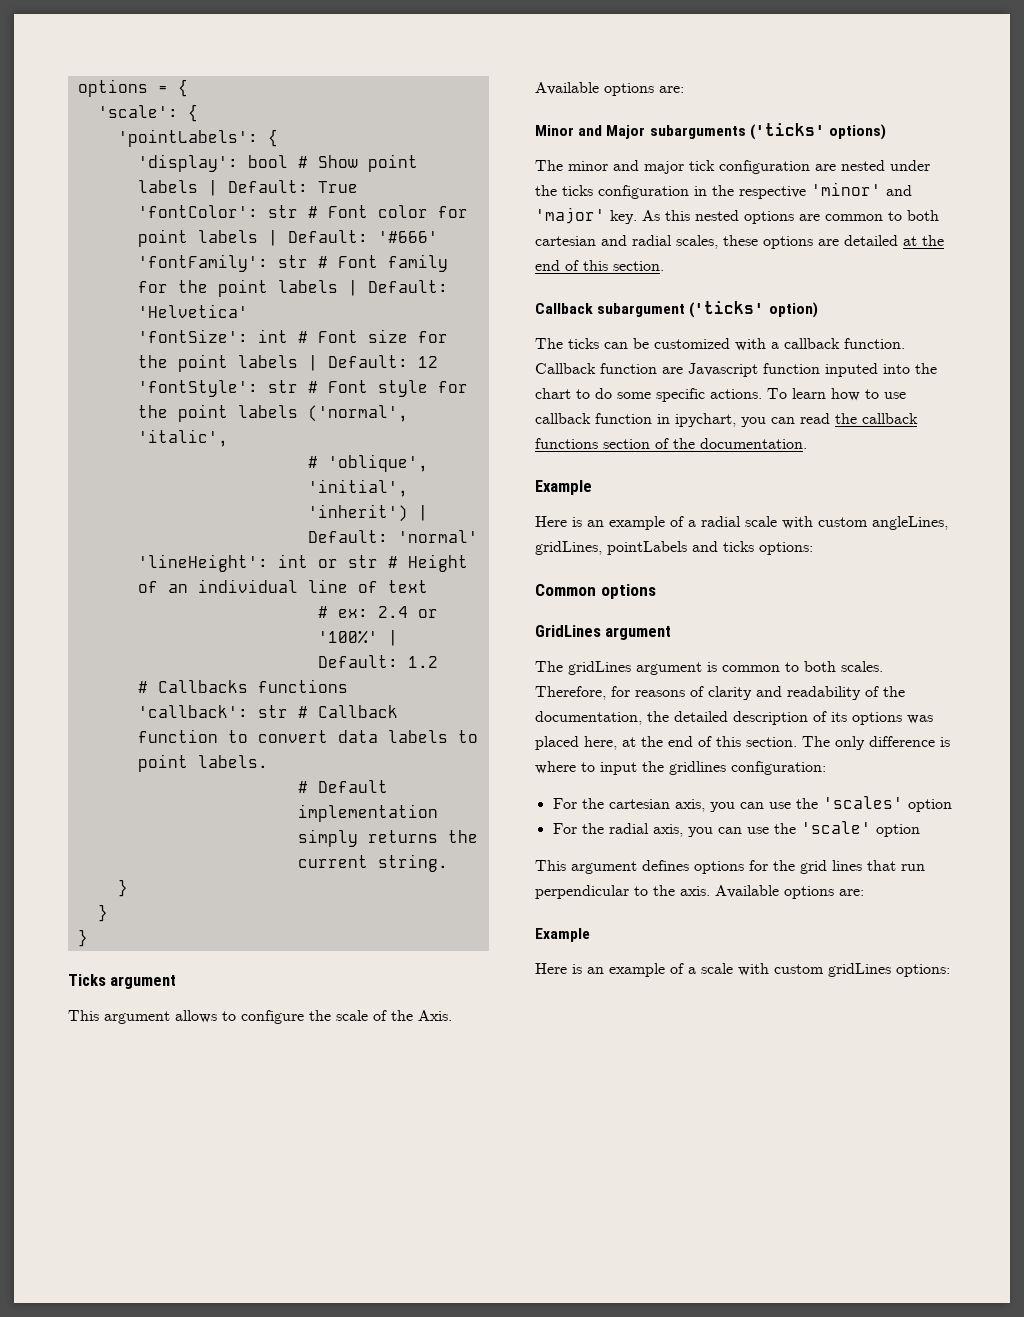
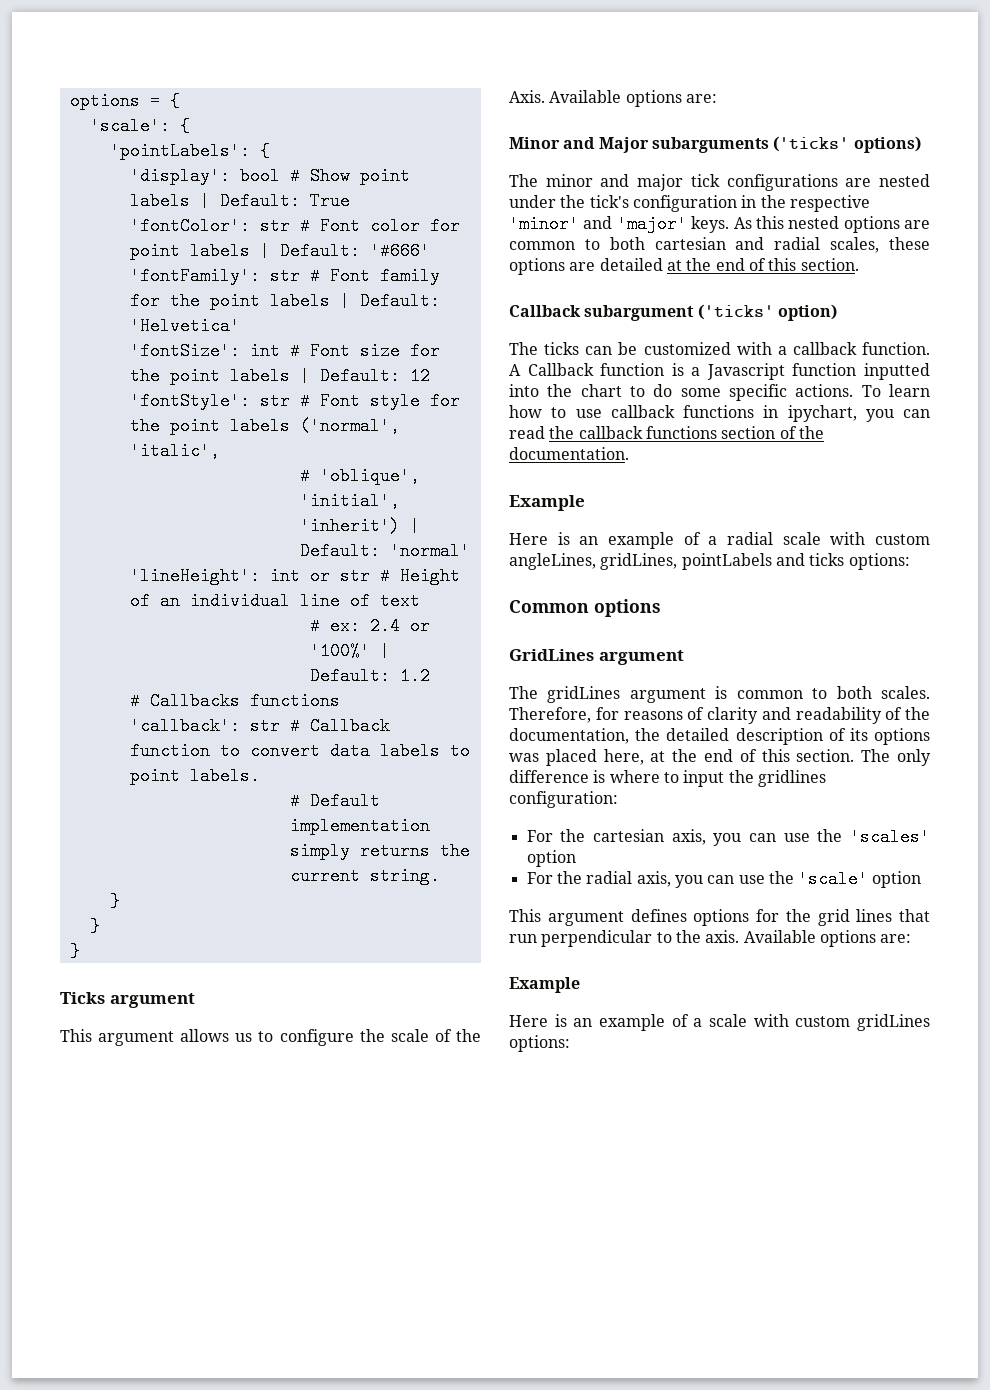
- This argument allows to configure the scale of the Axis.
+ This argument allows us to configure the scale of the Axis.
- The minor and major tick configuration are nested under the ticks configuration in the respective 'minor' and 'major' key.
+ The minor and major tick configurations are nested under the tick's configuration in the respective 'minor' and 'major' keys.
- Callback function are Javascript function inputed into the chart to do some specific actions.
+ A Callback function is a Javascript function inputted into the chart to do some specific actions.
- To learn how to use callback function in ipychart, you can read the callback functions section of the documentation.
+ To learn how to use callback functions in ipychart, you can read the callback functions section of the documentation.

